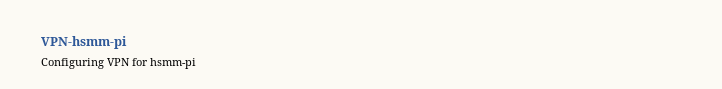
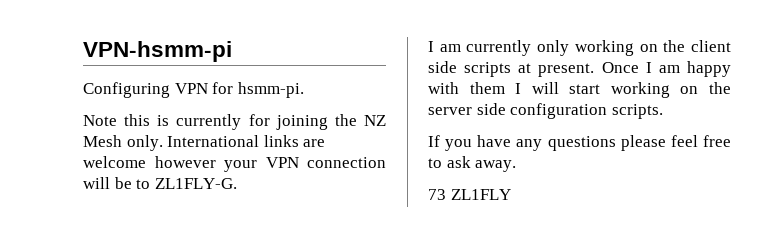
- Configuring VPN for hsmm-pi
+ Configuring VPN for hsmm-pi.
+ Note this is currently for joining the NZ Mesh only. International links are welcome however your VPN connection will be to ZL1FLY-G.
+ I am currently only working on the client side scripts at present. Once I am happy with them I will start working on the server side configuration scripts.
+ If you have any questions please feel free to ask away.
+ 73 ZL1FLY

